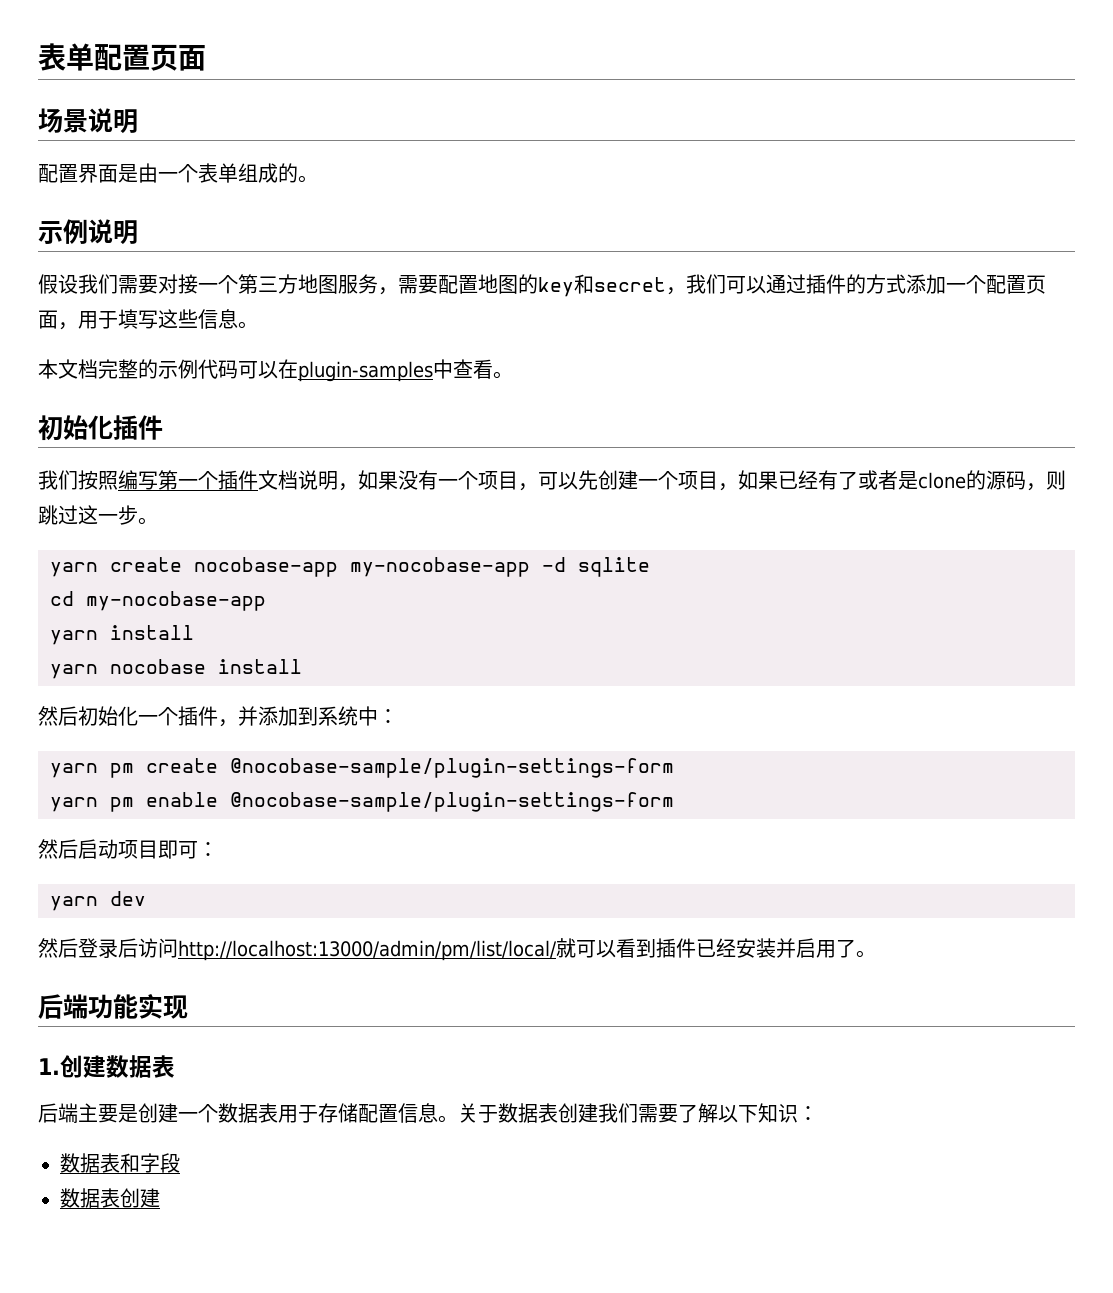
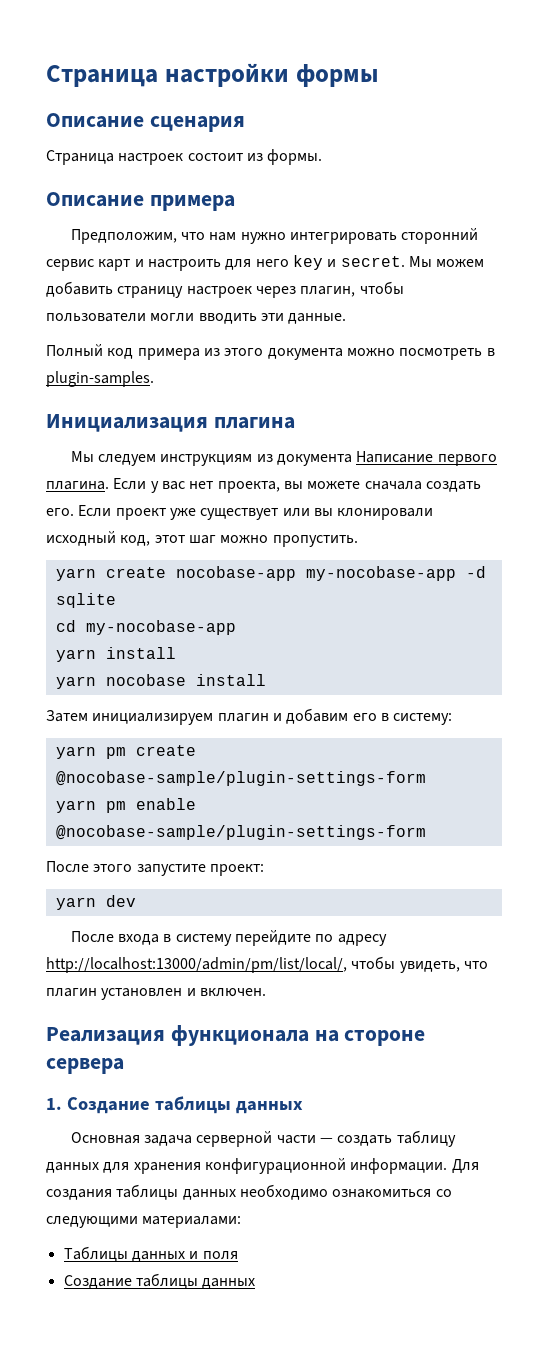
- 表单配置页面
- 场景说明
- 配置界面是由一个表单组成的。
- 示例说明
- 假设我们需要对接一个第三方地图服务，需要配置地图的key和secret，我们可以通过插件的方式添加一个配置页面，用于填写这些信息。
- 本文档完整的示例代码可以在plugin-samples中查看。
- 初始化插件
- 我们按照编写第一个插件文档说明，如果没有一个项目，可以先创建一个项目，如果已经有了或者是clone的源码，则跳过这一步。
+ Страница настройки формы
+ Описание сценария
+ Страница настроек состоит из формы.
+ Описание примера
+ Предположим, что нам нужно интегрировать сторонний сервис карт и настроить для него key и secret. Мы можем добавить страницу настроек через плагин, чтобы пользователи могли вводить эти данные.
+ Полный код примера из этого документа можно посмотреть в plugin-samples.
+ Инициализация плагина
+ Мы следуем инструкциям из документа Написание первого плагина. Если у вас нет проекта, вы можете сначала создать его. Если проект уже существует или вы клонировали исходный код, этот шаг можно пропустить.
- 然后初始化一个插件，并添加到系统中：
+ Затем инициализируем плагин и добавим его в систему:
- 然后启动项目即可：
+ После этого запустите проект:
  yarn dev
- 然后登录后访问http://localhost:13000/admin/pm/list/local/就可以看到插件已经安装并启用了。
- 后端功能实现
- 1.创建数据表
- 后端主要是创建一个数据表用于存储配置信息。关于数据表创建我们需要了解以下知识：
- 数据表和字段
- 数据表创建
+ После входа в систему перейдите по адресу http://localhost:13000/admin/pm/list/local/, чтобы увидеть, что плагин установлен и включен.
+ Реализация функционала на стороне сервера
+ 1. Создание таблицы данных
+ Основная задача серверной части — создать таблицу данных для хранения конфигурационной информации. Для создания таблицы данных необходимо ознакомиться со следующими материалами:
+ Таблицы данных и поля
+ Создание таблицы данных

